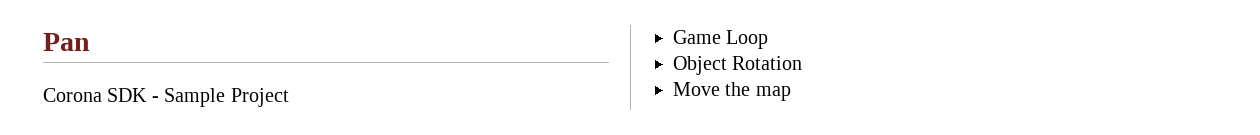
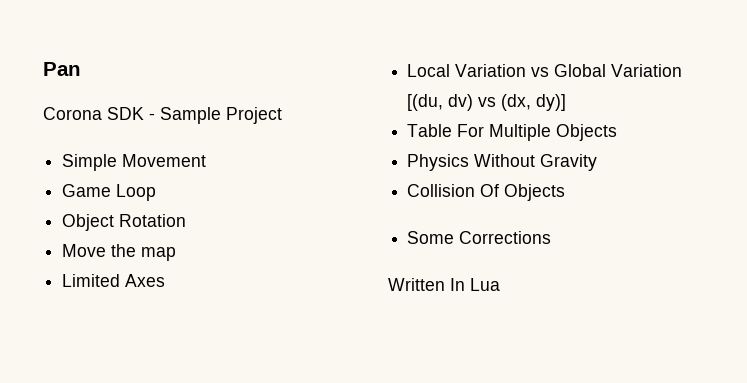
+ Simple Movement
+ Limited Axes
+ Local Variation vs Global Variation [(du, dv) vs (dx, dy)]
+ Table For Multiple Objects
+ Physics Without Gravity
+ Collision Of Objects
+ Some Corrections
+ Written In Lua

